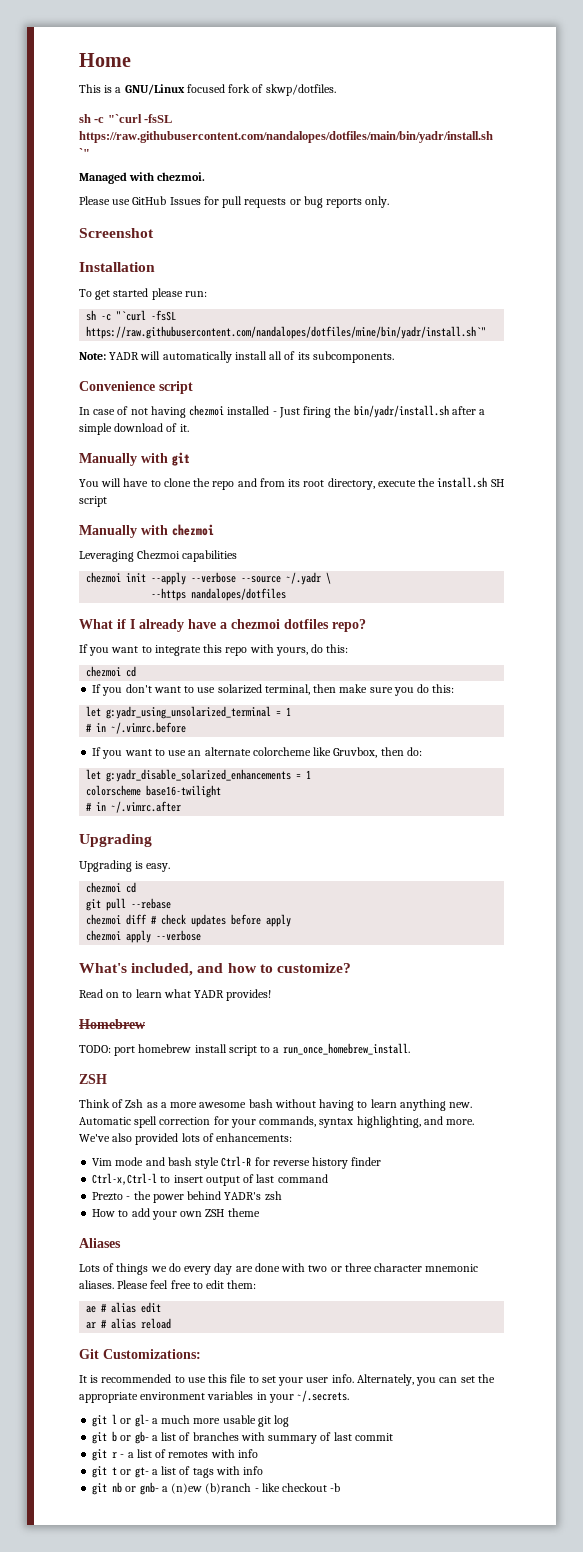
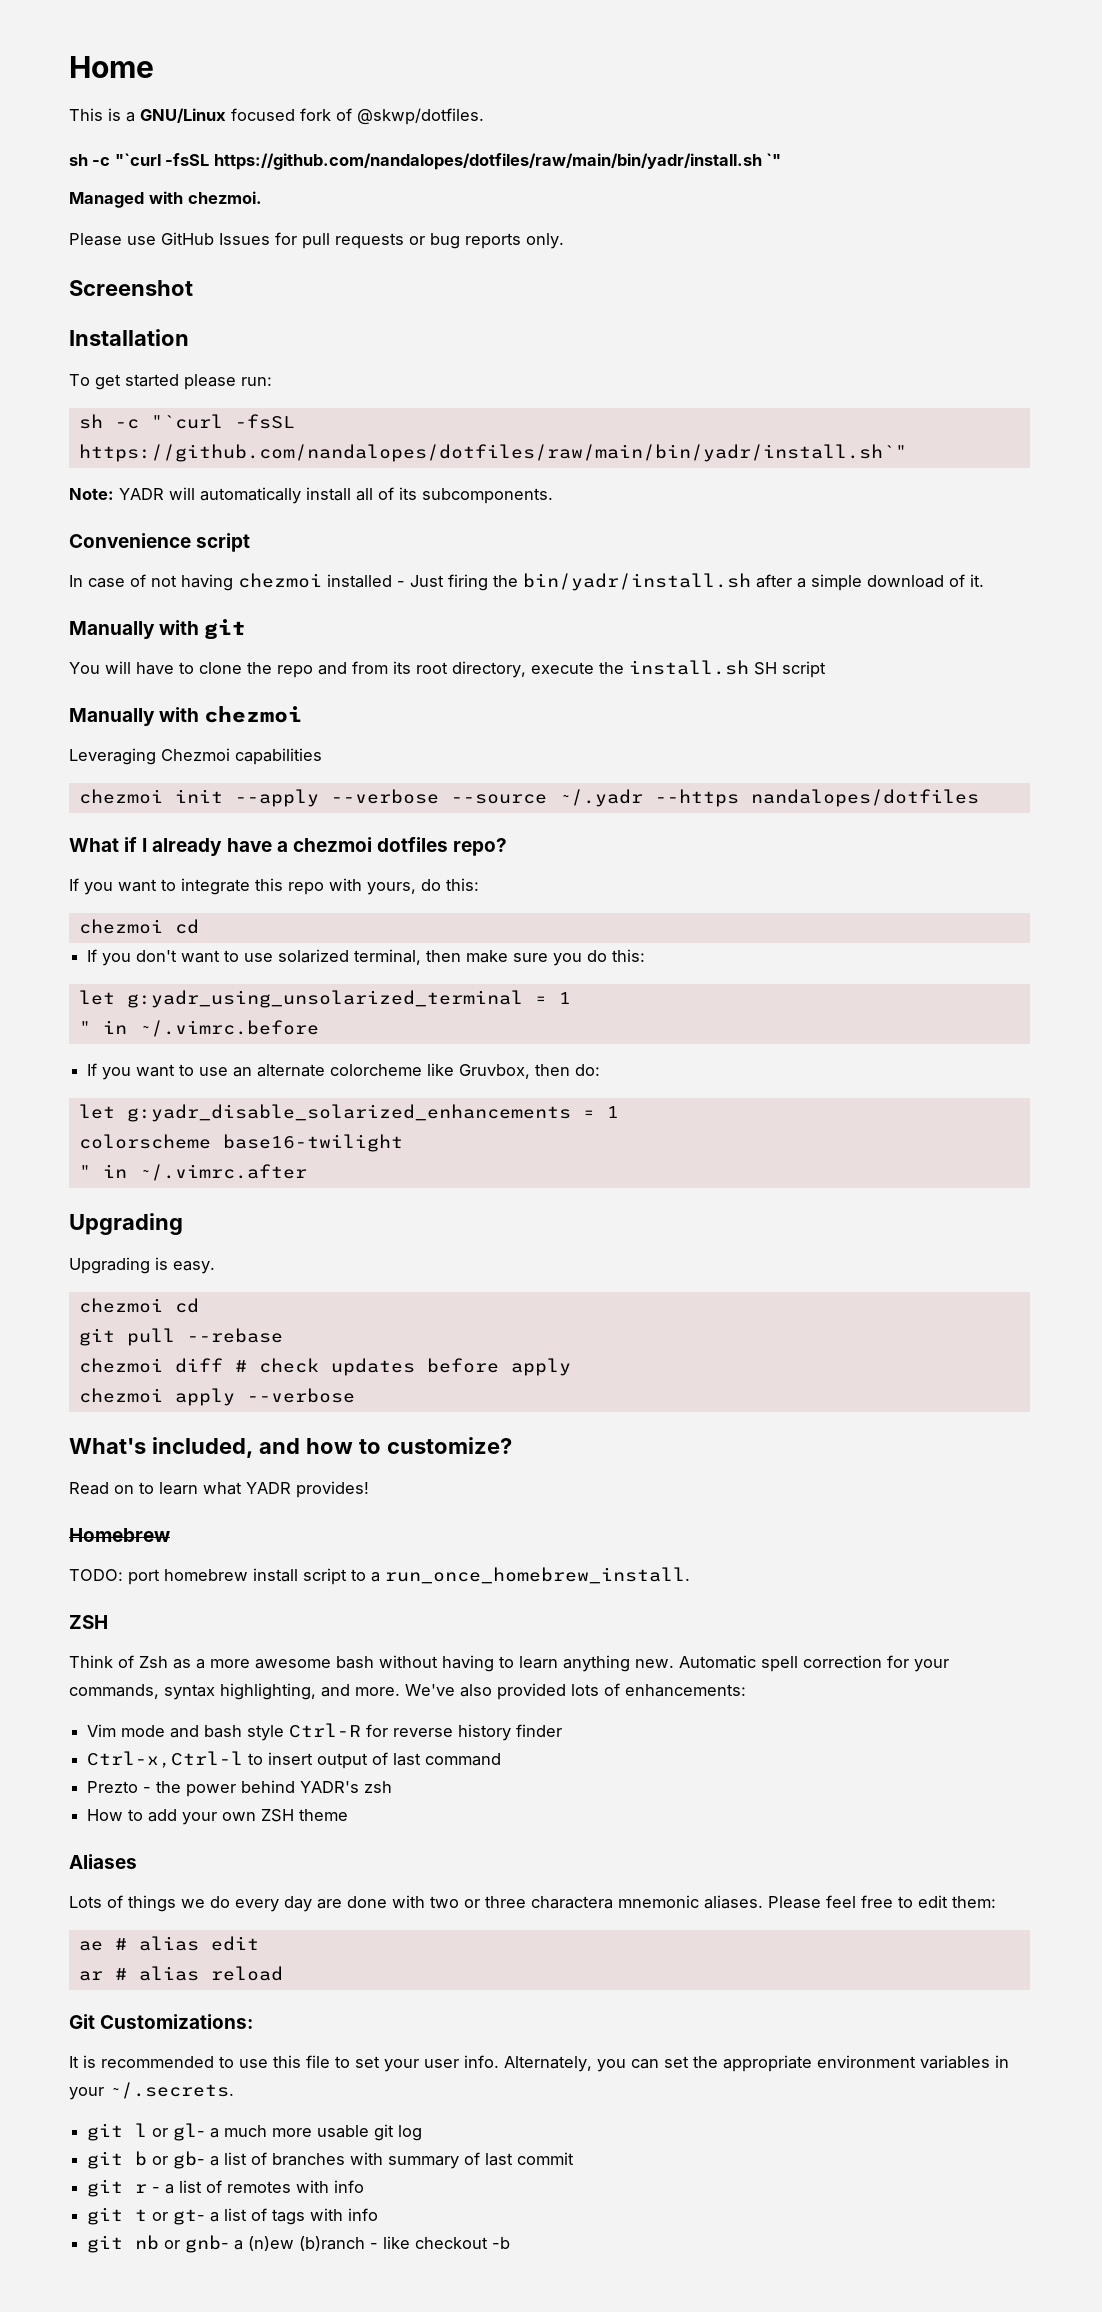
- This is a GNU/Linux focused fork of skwp/dotfiles.
- sh -c "`curl -fsSL https://raw.githubusercontent.com/nandalopes/dotfiles/main/bin/yadr/install.sh `"
+ This is a GNU/Linux focused fork of @skwp/dotfiles.
+ sh -c "`curl -fsSL https://github.com/nandalopes/dotfiles/raw/main/bin/yadr/install.sh `"
- sh -c "`curl -fsSL https://raw.githubusercontent.com/nandalopes/dotfiles/mine/bin/yadr/install.sh`"
+ sh -c "`curl -fsSL https://github.com/nandalopes/dotfiles/raw/main/bin/yadr/install.sh`"
- chezmoi init --apply --verbose --source ~/.yadr \
- --https nandalopes/dotfiles
+ chezmoi init --apply --verbose --source ~/.yadr --https nandalopes/dotfiles
- # in ~/.vimrc.before
+ " in ~/.vimrc.before
- # in ~/.vimrc.after
+ " in ~/.vimrc.after
- Lots of things we do every day are done with two or three character mnemonic aliases.
+ Lots of things we do every day are done with two or three charactera mnemonic aliases.

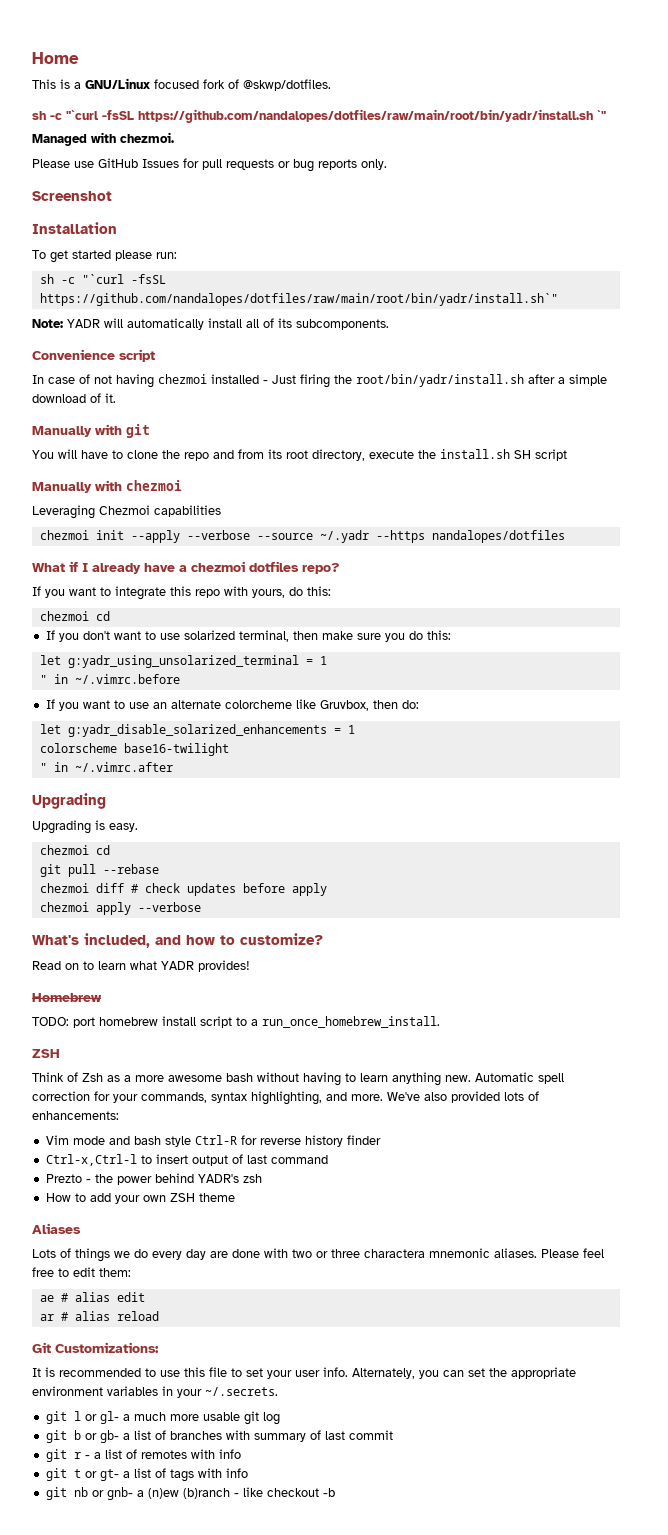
- sh -c "`curl -fsSL https://github.com/nandalopes/dotfiles/raw/main/bin/yadr/install.sh `"
+ sh -c "`curl -fsSL https://github.com/nandalopes/dotfiles/raw/main/root/bin/yadr/install.sh `"
- sh -c "`curl -fsSL https://github.com/nandalopes/dotfiles/raw/main/bin/yadr/install.sh`"
+ sh -c "`curl -fsSL https://github.com/nandalopes/dotfiles/raw/main/root/bin/yadr/install.sh`"
- In case of not having chezmoi installed - Just firing the bin/yadr/install.sh after a simple download of it.
+ In case of not having chezmoi installed - Just firing the root/bin/yadr/install.sh after a simple download of it.

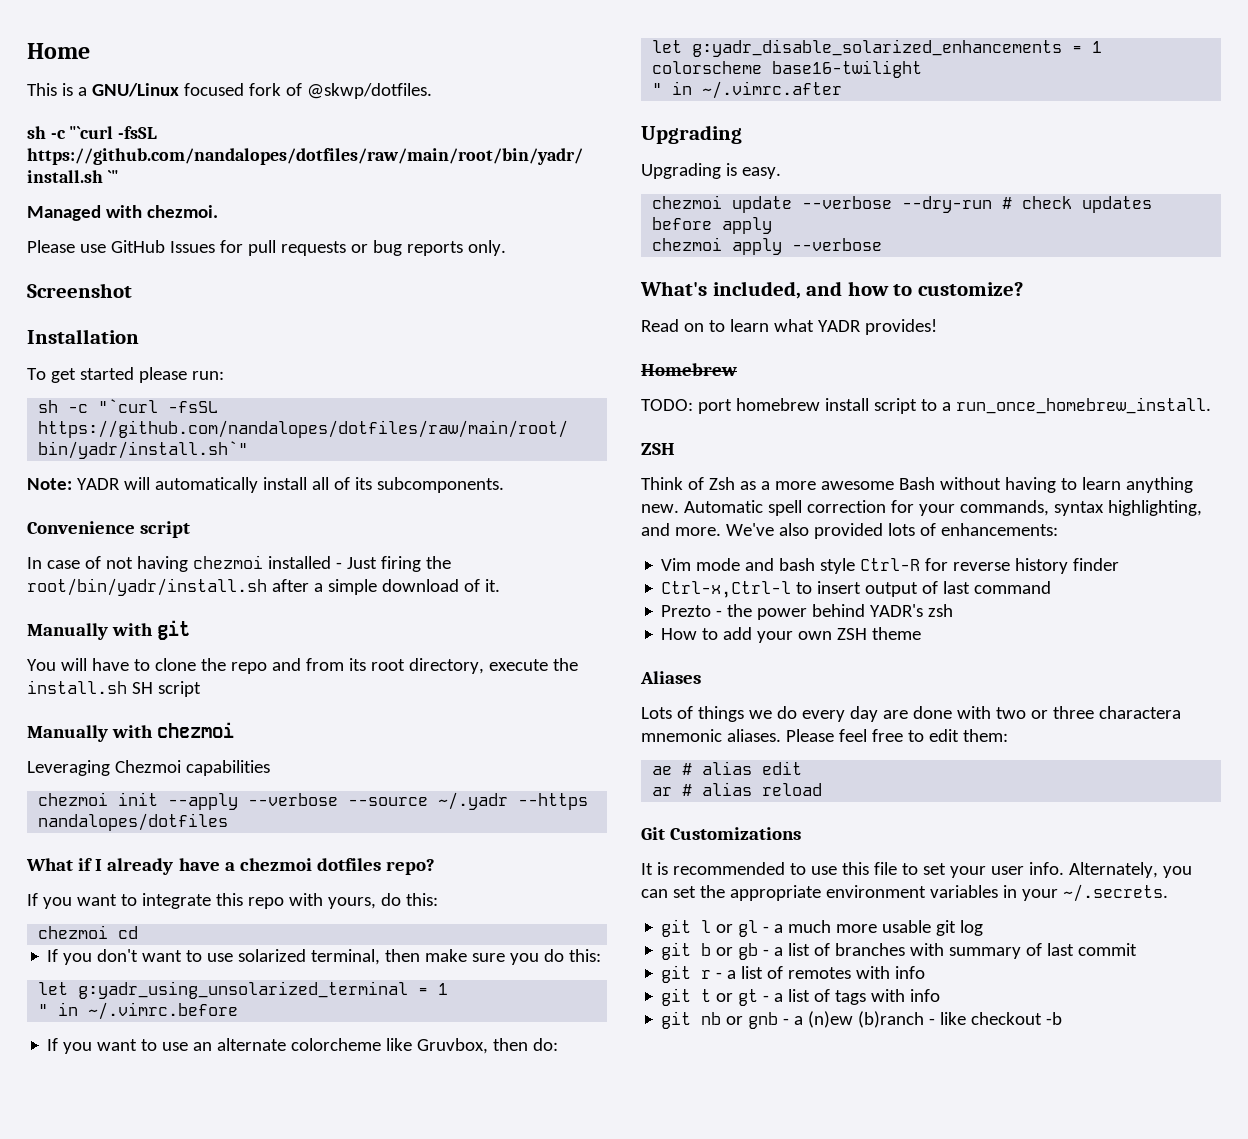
  Upgrading is easy.
- chezmoi cd
- git pull --rebase
- chezmoi diff # check updates before apply
+ chezmoi update --verbose --dry-run # check updates before apply
- Think of Zsh as a more awesome bash without having to learn anything new.
+ Think of Zsh as a more awesome Bash without having to learn anything new.
- Git Customizations:
+ Git Customizations
- git l or gl- a much more usable git log
+ git l or gl - a much more usable git log
- git b or gb- a list of branches with summary of last commit
+ git b or gb - a list of branches with summary of last commit
- git t or gt- a list of tags with info
+ git t or gt - a list of tags with info
- git nb or gnb- a (n)ew (b)ranch - like checkout -b
+ git nb or gnb - a (n)ew (b)ranch - like checkout -b

